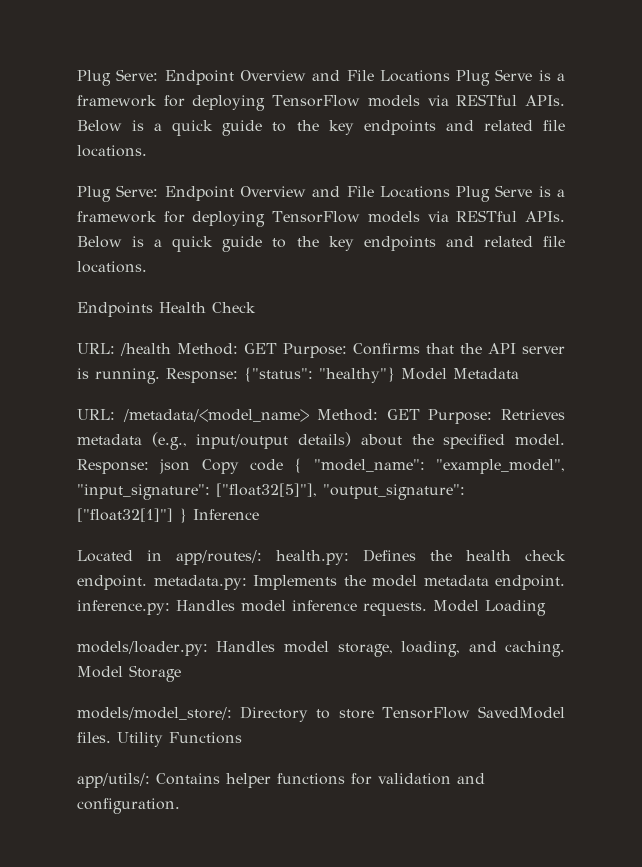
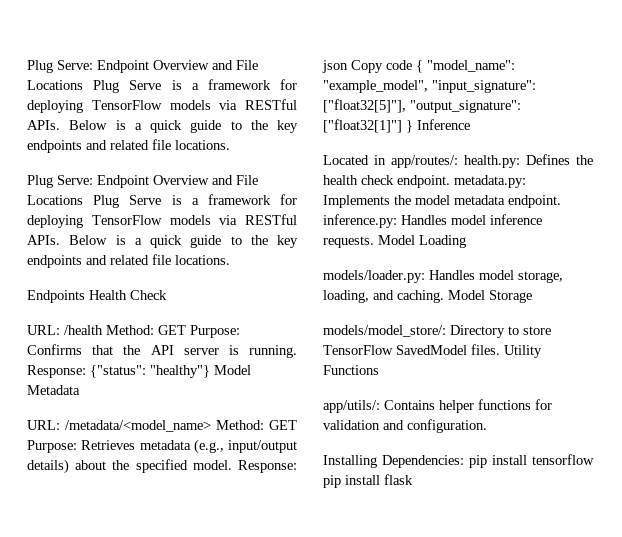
+ Installing Dependencies: pip install tensorflow pip install flask

